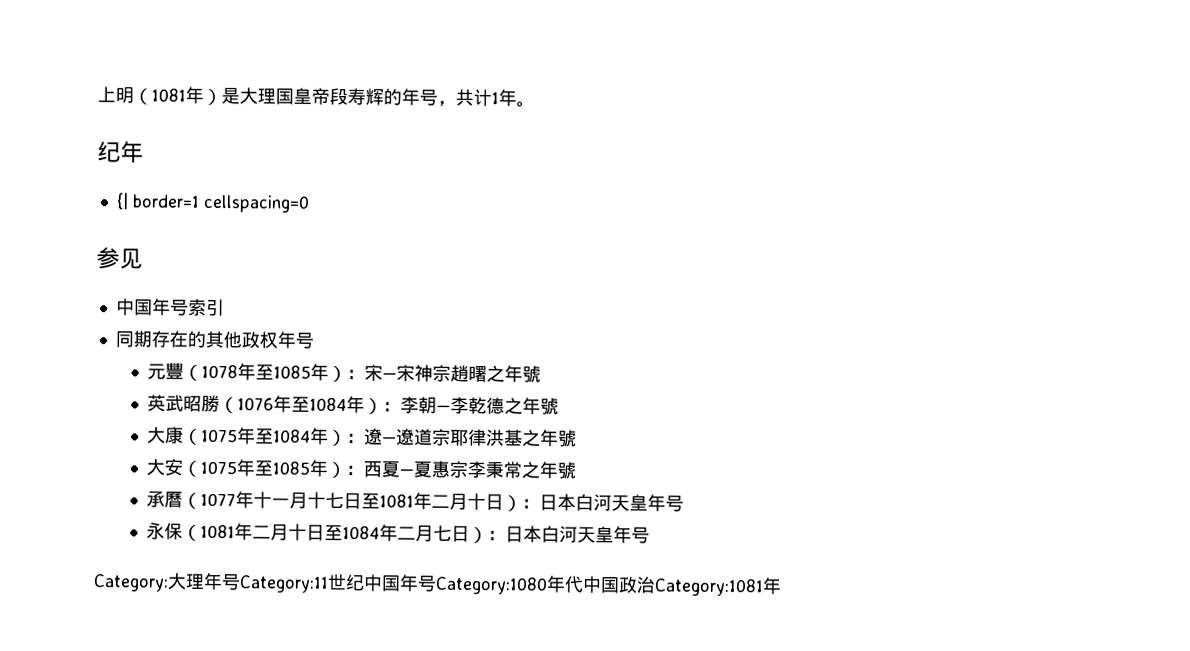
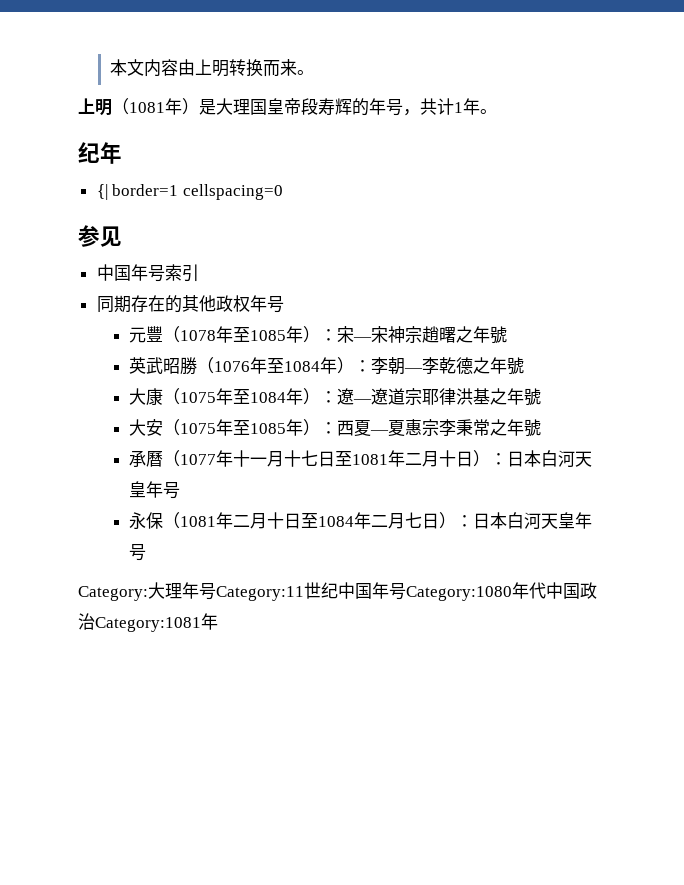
+ 本文内容由上明转换而来。

